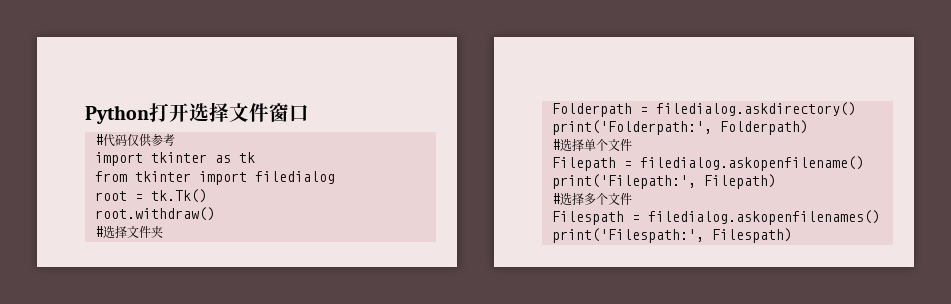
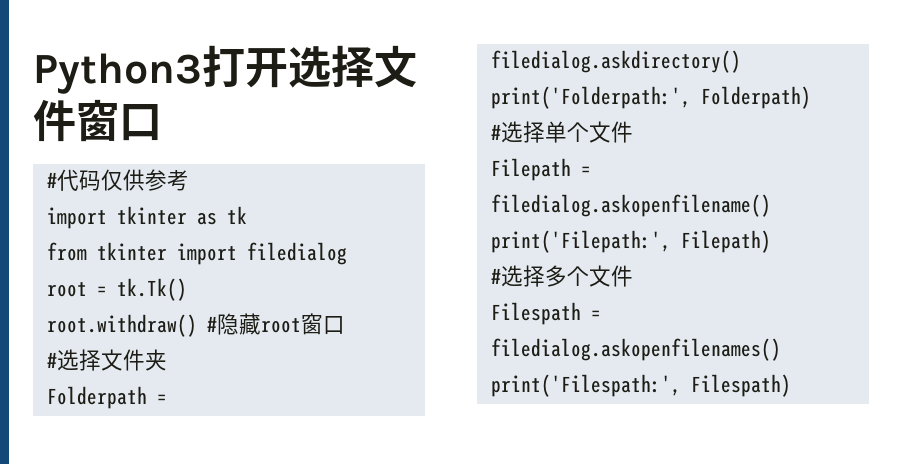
- Python打开选择文件窗口
+ Python3打开选择文件窗口
- root.withdraw()
+ root.withdraw() #隐藏root窗口

